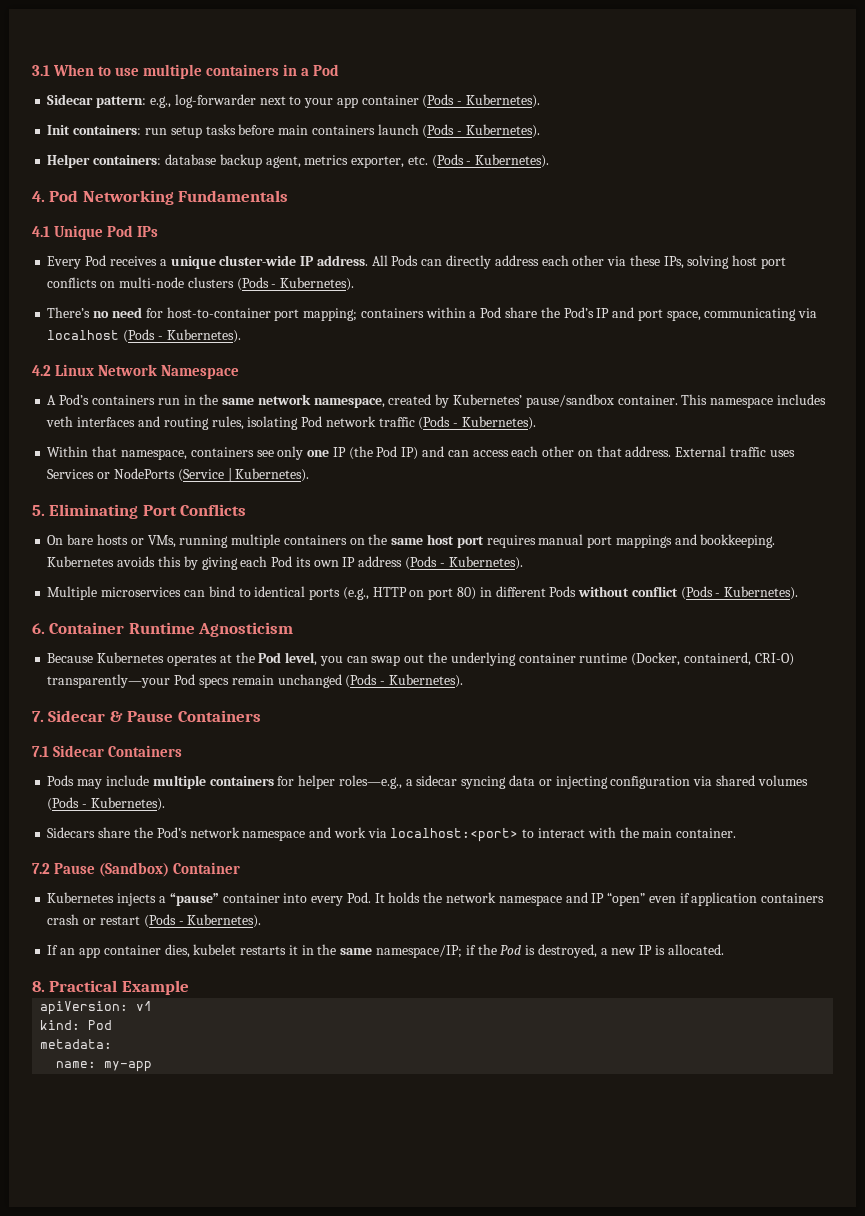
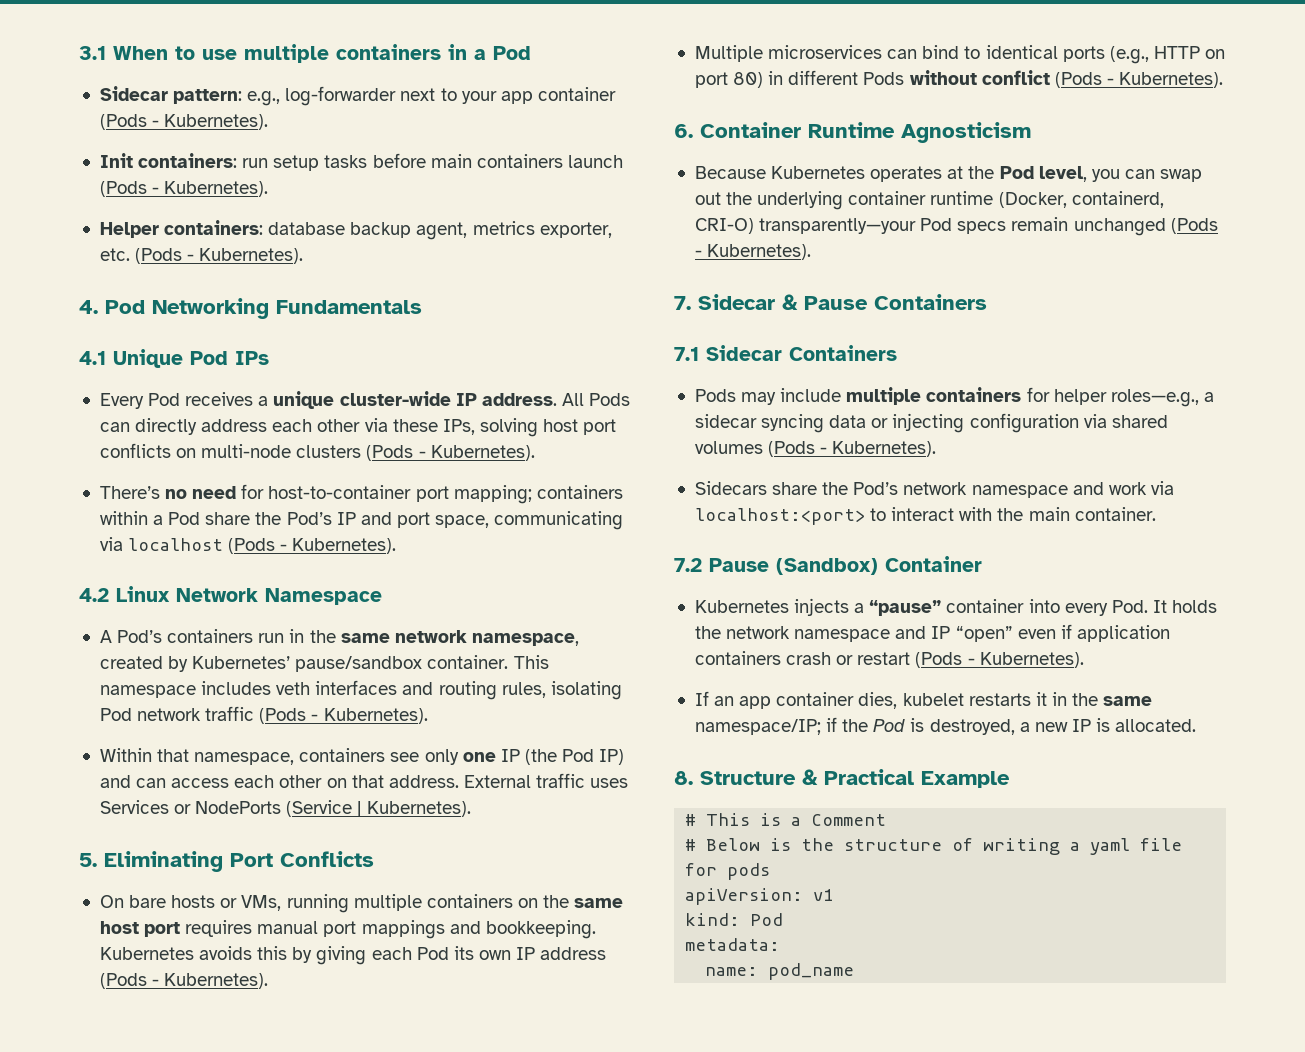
- 8. Practical Example
+ 8. Structure & Practical Example
+ # This is a Comment
+ # Below is the structure of writing a yaml file for pods
- name: my-app
+ name: pod_name

